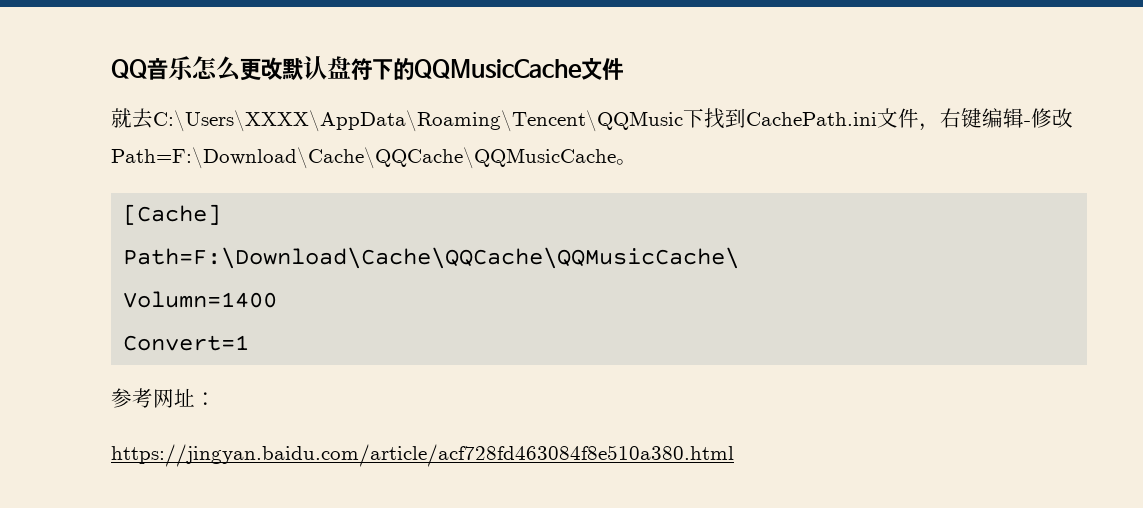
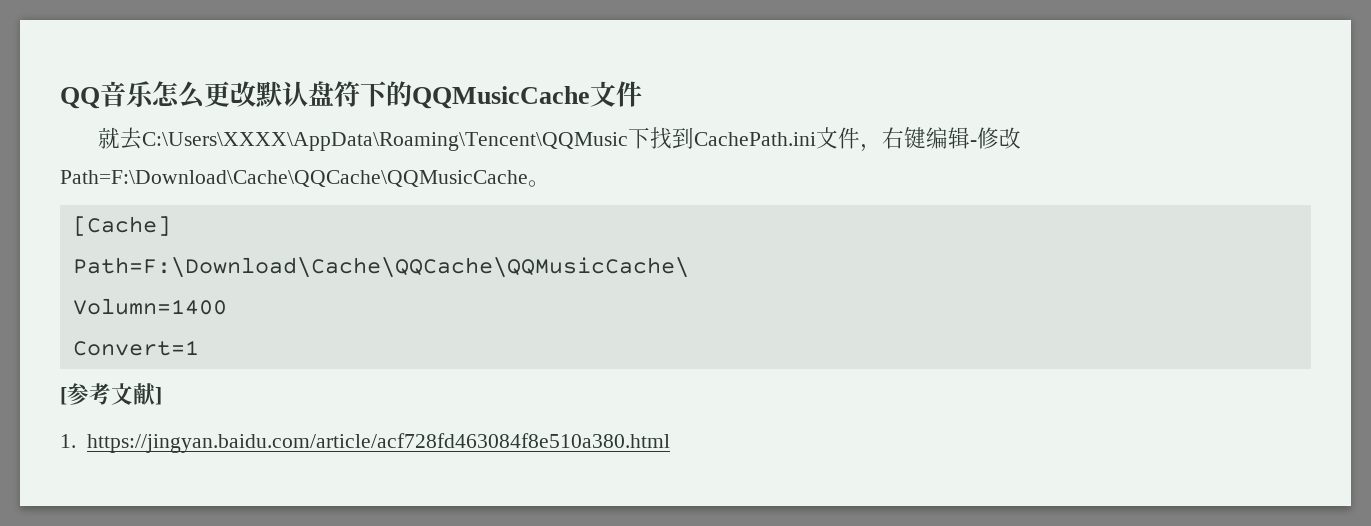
- 参考网址：
- https://jingyan.baidu.com/article/acf728fd463084f8e510a380.html
+ [参考文献]
+ 1. https://jingyan.baidu.com/article/acf728fd463084f8e510a380.html

